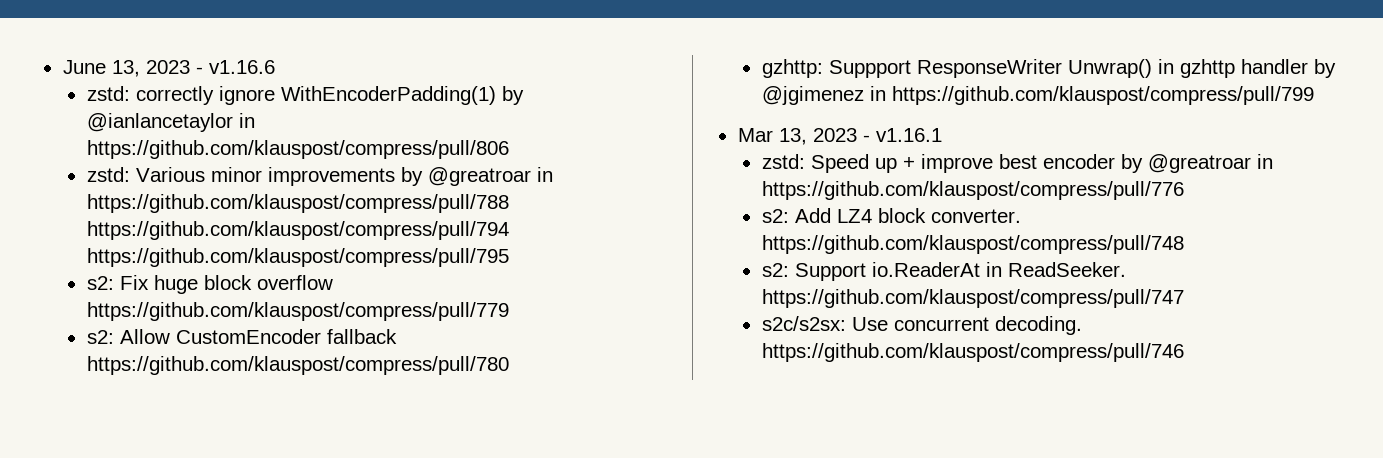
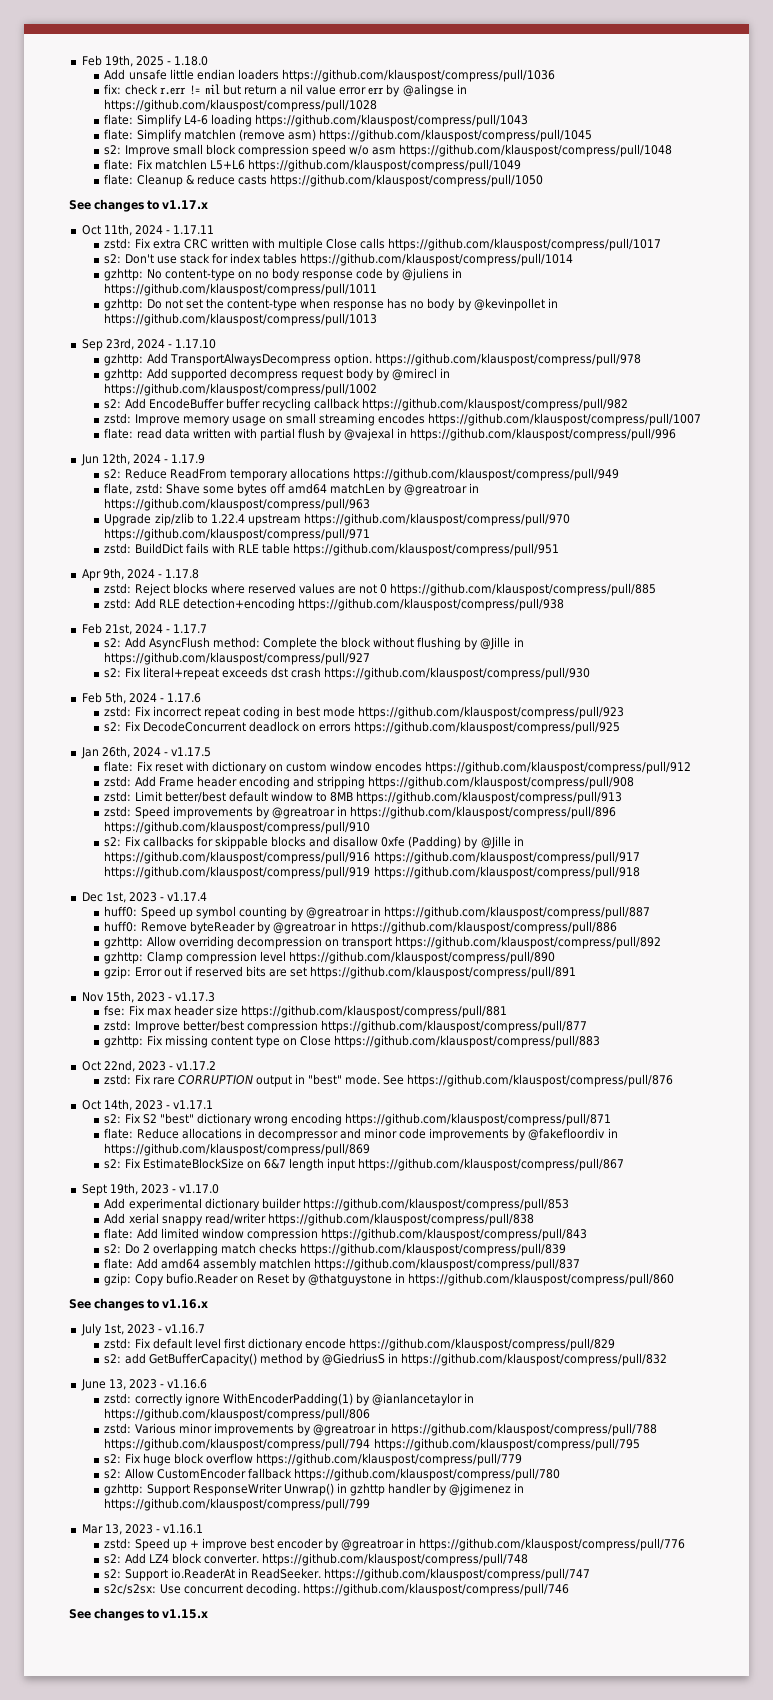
+ Feb 19th, 2025 - 1.18.0
+ Add unsafe little endian loaders https://github.com/klauspost/compress/pull/1036
+ fix: check r.err != nil but return a nil value error err by @alingse in https://github.com/klauspost/compress/pull/1028
+ flate: Simplify L4-6 loading https://github.com/klauspost/compress/pull/1043
+ flate: Simplify matchlen (remove asm) https://github.com/klauspost/compress/pull/1045
+ s2: Improve small block compression speed w/o asm https://github.com/klauspost/compress/pull/1048
+ flate: Fix matchlen L5+L6 https://github.com/klauspost/compress/pull/1049
+ flate: Cleanup & reduce casts https://github.com/klauspost/compress/pull/1050
+ See changes to v1.17.x
+ Oct 11th, 2024 - 1.17.11
+ zstd: Fix extra CRC written with multiple Close calls https://github.com/klauspost/compress/pull/1017
+ s2: Don't use stack for index tables https://github.com/klauspost/compress/pull/1014
+ gzhttp: No content-type on no body response code by @juliens in https://github.com/klauspost/compress/pull/1011
+ gzhttp: Do not set the content-type when response has no body by @kevinpollet in https://github.com/klauspost/compress/pull/1013
+ Sep 23rd, 2024 - 1.17.10
+ gzhttp: Add TransportAlwaysDecompress option. https://github.com/klauspost/compress/pull/978
+ gzhttp: Add supported decompress request body by @mirecl in https://github.com/klauspost/compress/pull/1002
+ s2: Add EncodeBuffer buffer recycling callback https://github.com/klauspost/compress/pull/982
+ zstd: Improve memory usage on small streaming encodes https://github.com/klauspost/compress/pull/1007
+ flate: read data written with partial flush by @vajexal in https://github.com/klauspost/compress/pull/996
+ Jun 12th, 2024 - 1.17.9
+ s2: Reduce ReadFrom temporary allocations https://github.com/klauspost/compress/pull/949
+ flate, zstd: Shave some bytes off amd64 matchLen by @greatroar in https://github.com/klauspost/compress/pull/963
+ Upgrade zip/zlib to 1.22.4 upstream https://github.com/klauspost/compress/pull/970 https://github.com/klauspost/compress/pull/971
+ zstd: BuildDict fails with RLE table https://github.com/klauspost/compress/pull/951
+ Apr 9th, 2024 - 1.17.8
+ zstd: Reject blocks where reserved values are not 0 https://github.com/klauspost/compress/pull/885
+ zstd: Add RLE detection+encoding https://github.com/klauspost/compress/pull/938
+ Feb 21st, 2024 - 1.17.7
+ s2: Add AsyncFlush method: Complete the block without flushing by @Jille in https://github.com/klauspost/compress/pull/927
+ s2: Fix literal+repeat exceeds dst crash https://github.com/klauspost/compress/pull/930
+ Feb 5th, 2024 - 1.17.6
+ zstd: Fix incorrect repeat coding in best mode https://github.com/klauspost/compress/pull/923
+ s2: Fix DecodeConcurrent deadlock on errors https://github.com/klauspost/compress/pull/925
+ Jan 26th, 2024 - v1.17.5
+ flate: Fix reset with dictionary on custom window encodes https://github.com/klauspost/compress/pull/912
+ zstd: Add Frame header encoding and stripping https://github.com/klauspost/compress/pull/908
+ zstd: Limit better/best default window to 8MB https://github.com/klauspost/compress/pull/913
+ zstd: Speed improvements by @greatroar in https://github.com/klauspost/compress/pull/896 https://github.com/klauspost/compress/pull/910
+ s2: Fix callbacks for skippable blocks and disallow 0xfe (Padding) by @Jille in https://github.com/klauspost/compress/pull/916 https://github.com/klauspost/compress/pull/917 https://github.com/klauspost/compress/pull/919 https://github.com/klauspost/compress/pull/918
+ Dec 1st, 2023 - v1.17.4
+ huff0: Speed up symbol counting by @greatroar in https://github.com/klauspost/compress/pull/887
+ huff0: Remove byteReader by @greatroar in https://github.com/klauspost/compress/pull/886
+ gzhttp: Allow overriding decompression on transport https://github.com/klauspost/compress/pull/892
+ gzhttp: Clamp compression level https://github.com/klauspost/compress/pull/890
+ gzip: Error out if reserved bits are set https://github.com/klauspost/compress/pull/891
+ Nov 15th, 2023 - v1.17.3
+ fse: Fix max header size https://github.com/klauspost/compress/pull/881
+ zstd: Improve better/best compression https://github.com/klauspost/compress/pull/877
+ gzhttp: Fix missing content type on Close https://github.com/klauspost/compress/pull/883
+ Oct 22nd, 2023 - v1.17.2
+ zstd: Fix rare CORRUPTION output in "best" mode. See https://github.com/klauspost/compress/pull/876
+ Oct 14th, 2023 - v1.17.1
+ s2: Fix S2 "best" dictionary wrong encoding https://github.com/klauspost/compress/pull/871
+ flate: Reduce allocations in decompressor and minor code improvements by @fakefloordiv in https://github.com/klauspost/compress/pull/869
+ s2: Fix EstimateBlockSize on 6&7 length input https://github.com/klauspost/compress/pull/867
+ Sept 19th, 2023 - v1.17.0
+ Add experimental dictionary builder https://github.com/klauspost/compress/pull/853
+ Add xerial snappy read/writer https://github.com/klauspost/compress/pull/838
+ flate: Add limited window compression https://github.com/klauspost/compress/pull/843
+ s2: Do 2 overlapping match checks https://github.com/klauspost/compress/pull/839
+ flate: Add amd64 assembly matchlen https://github.com/klauspost/compress/pull/837
+ gzip: Copy bufio.Reader on Reset by @thatguystone in https://github.com/klauspost/compress/pull/860
+ See changes to v1.16.x
+ July 1st, 2023 - v1.16.7
+ zstd: Fix default level first dictionary encode https://github.com/klauspost/compress/pull/829
+ s2: add GetBufferCapacity() method by @GiedriusS in https://github.com/klauspost/compress/pull/832
- gzhttp: Suppport ResponseWriter Unwrap() in gzhttp handler by @jgimenez in https://github.com/klauspost/compress/pull/799
+ gzhttp: Support ResponseWriter Unwrap() in gzhttp handler by @jgimenez in https://github.com/klauspost/compress/pull/799
+ See changes to v1.15.x

